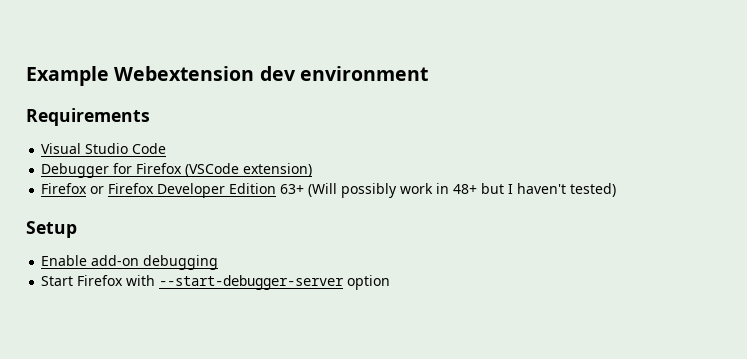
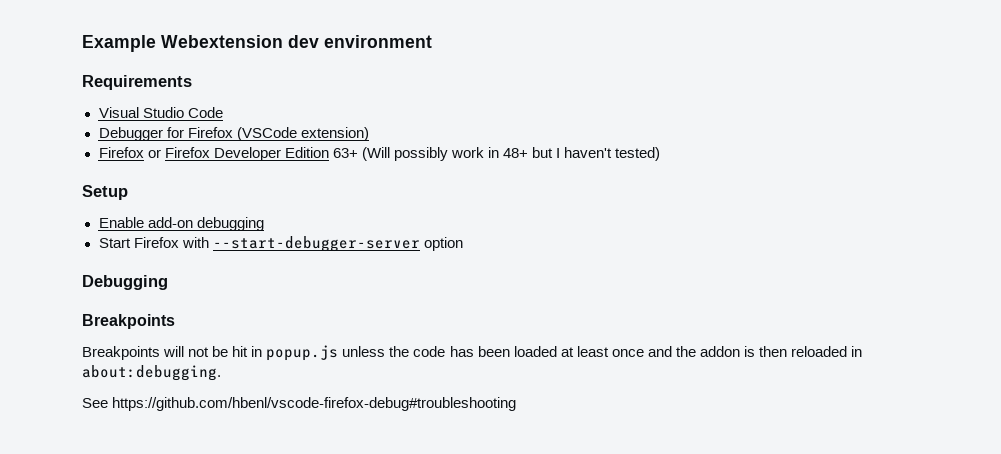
+ Debugging
+ Breakpoints
+ Breakpoints will not be hit in popup.js unless the code has been loaded at least once and the addon is then reloaded in about:debugging.
+ See https://github.com/hbenl/vscode-firefox-debug#troubleshooting

